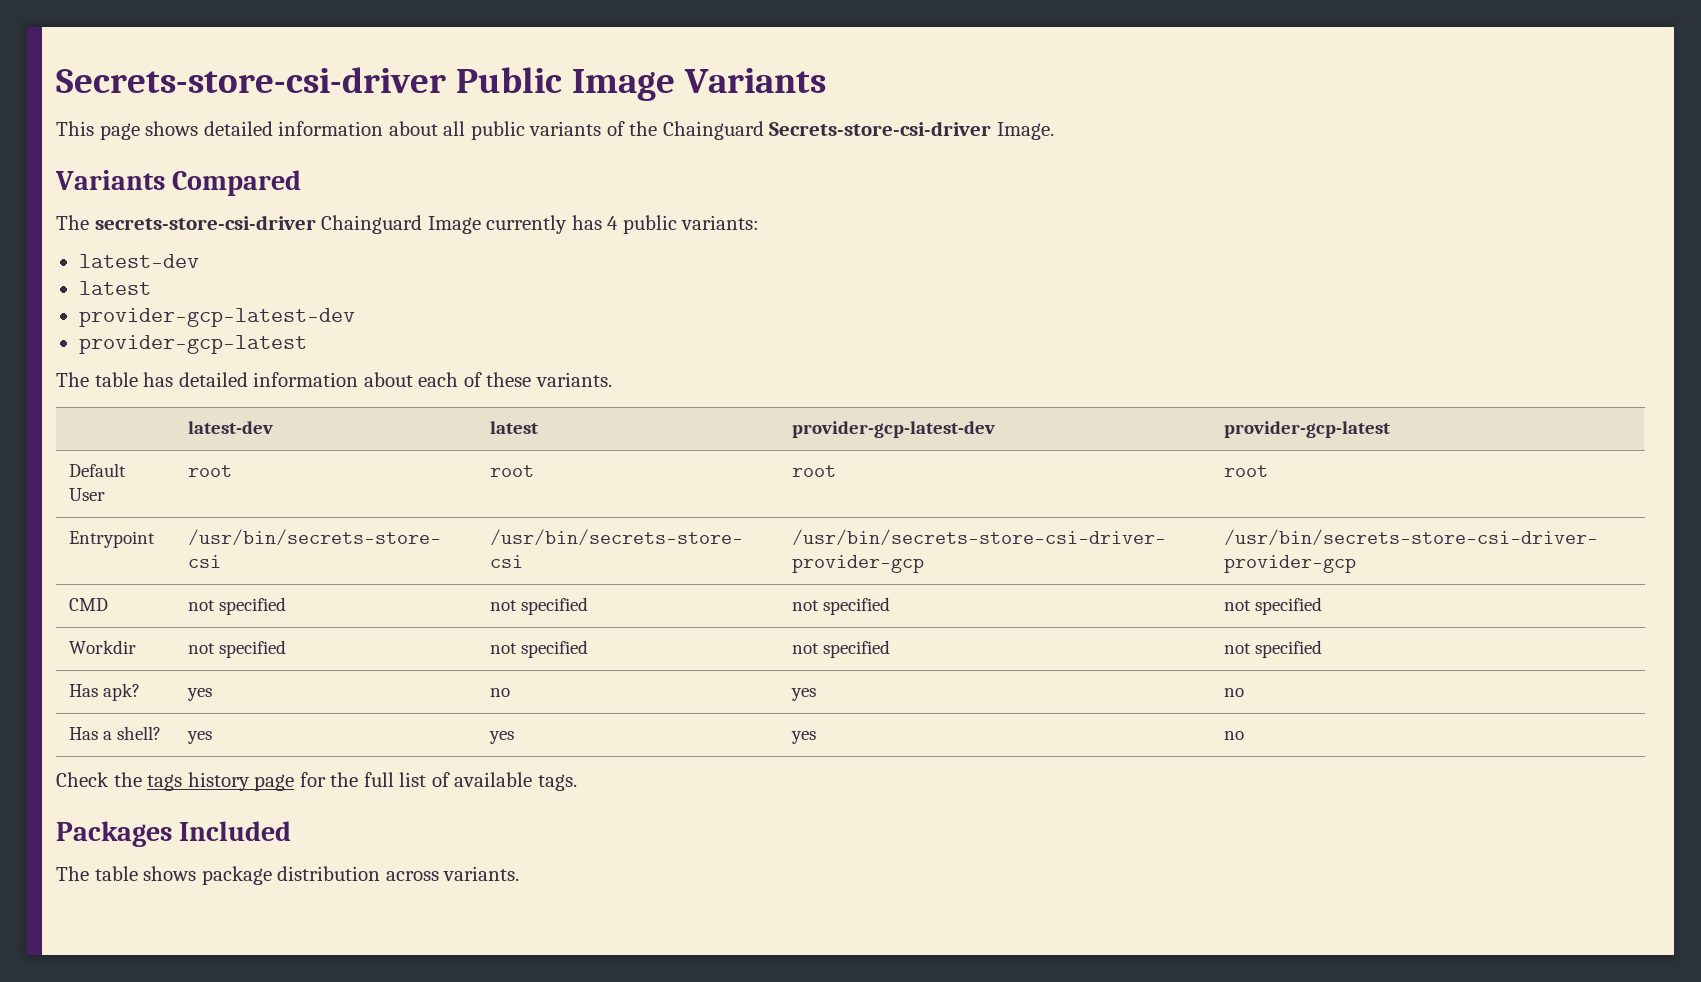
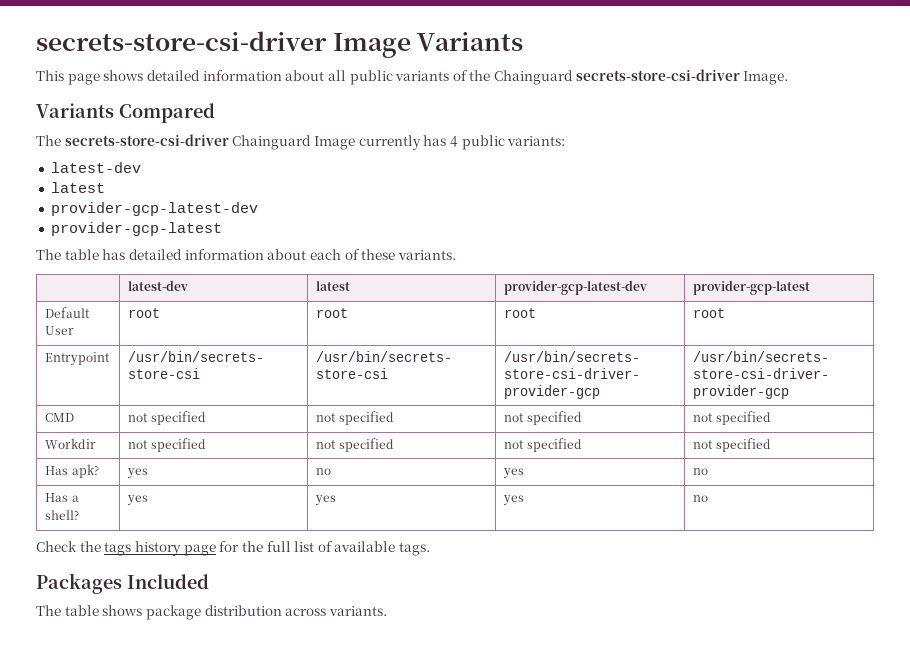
- Secrets-store-csi-driver Public Image Variants
+ secrets-store-csi-driver Image Variants
- This page shows detailed information about all public variants of the Chainguard Secrets-store-csi-driver Image.
+ This page shows detailed information about all public variants of the Chainguard secrets-store-csi-driver Image.

